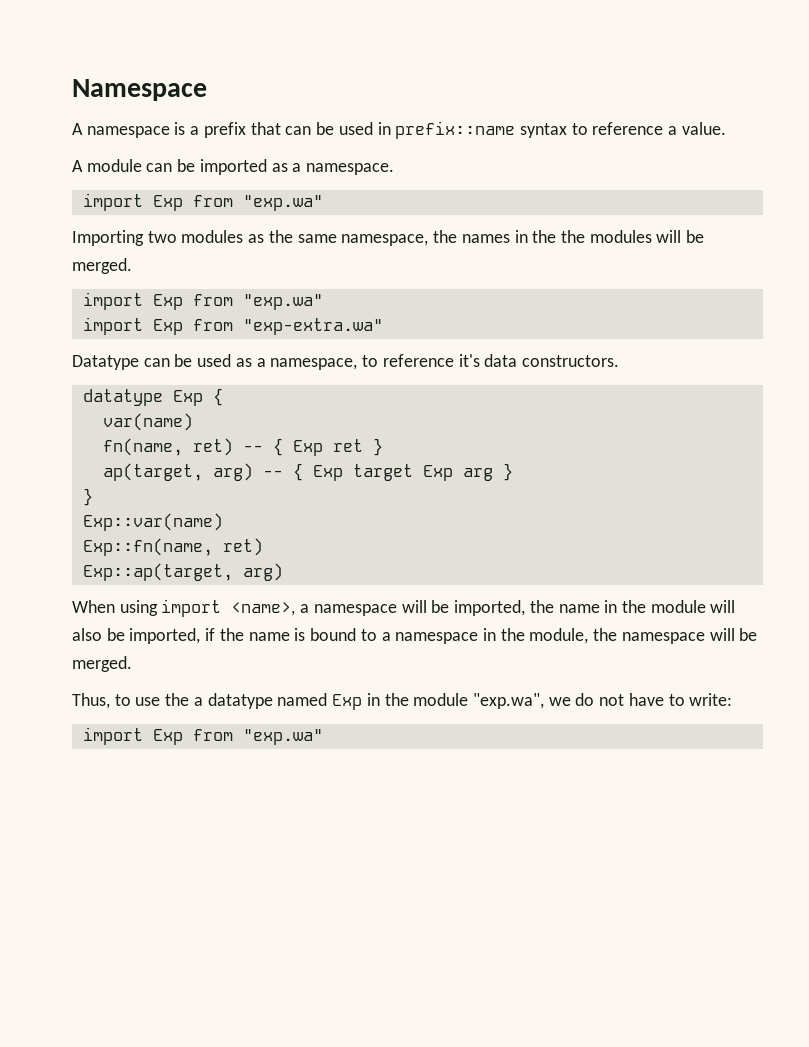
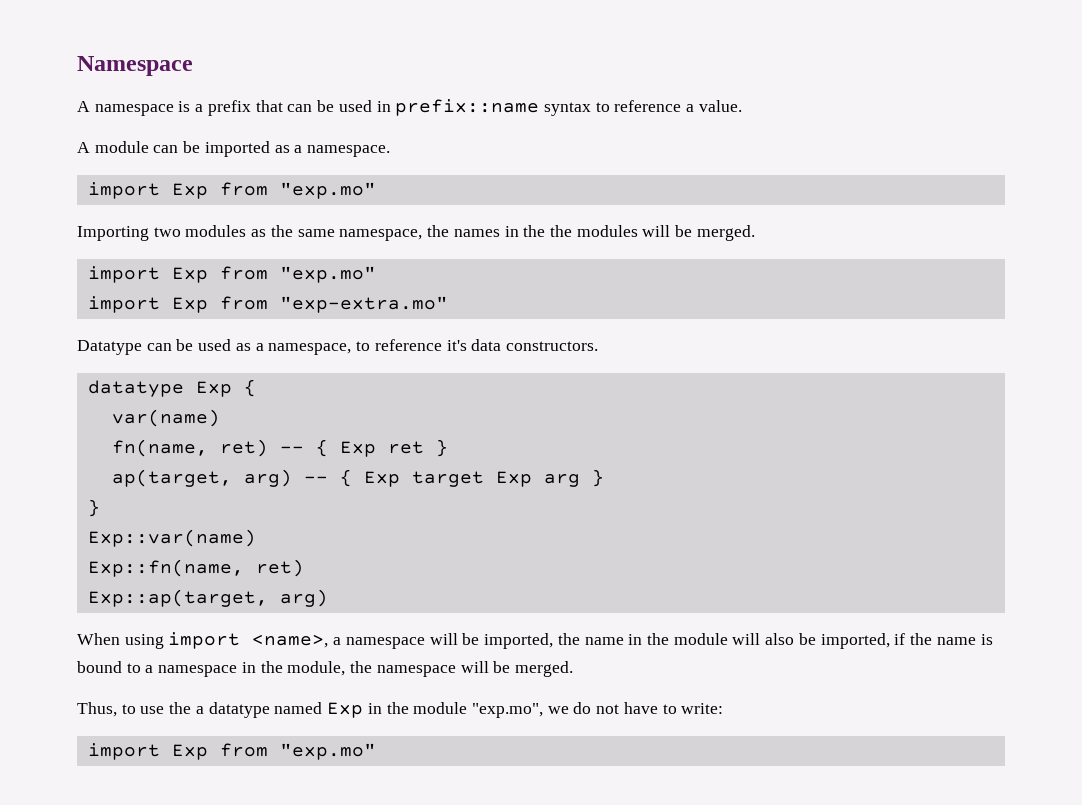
  A module can be imported as a namespace.
- import Exp from "exp.wa"
+ import Exp from "exp.mo"
  Importing two modules as the same namespace, the names in the the modules will be merged.
- import Exp from "exp.wa"
- import Exp from "exp-extra.wa"
+ import Exp from "exp.mo"
+ import Exp from "exp-extra.mo"
- Thus, to use the a datatype named Exp in the module "exp.wa", we do not have to write:
- import Exp from "exp.wa"
+ Thus, to use the a datatype named Exp in the module "exp.mo", we do not have to write:
+ import Exp from "exp.mo"

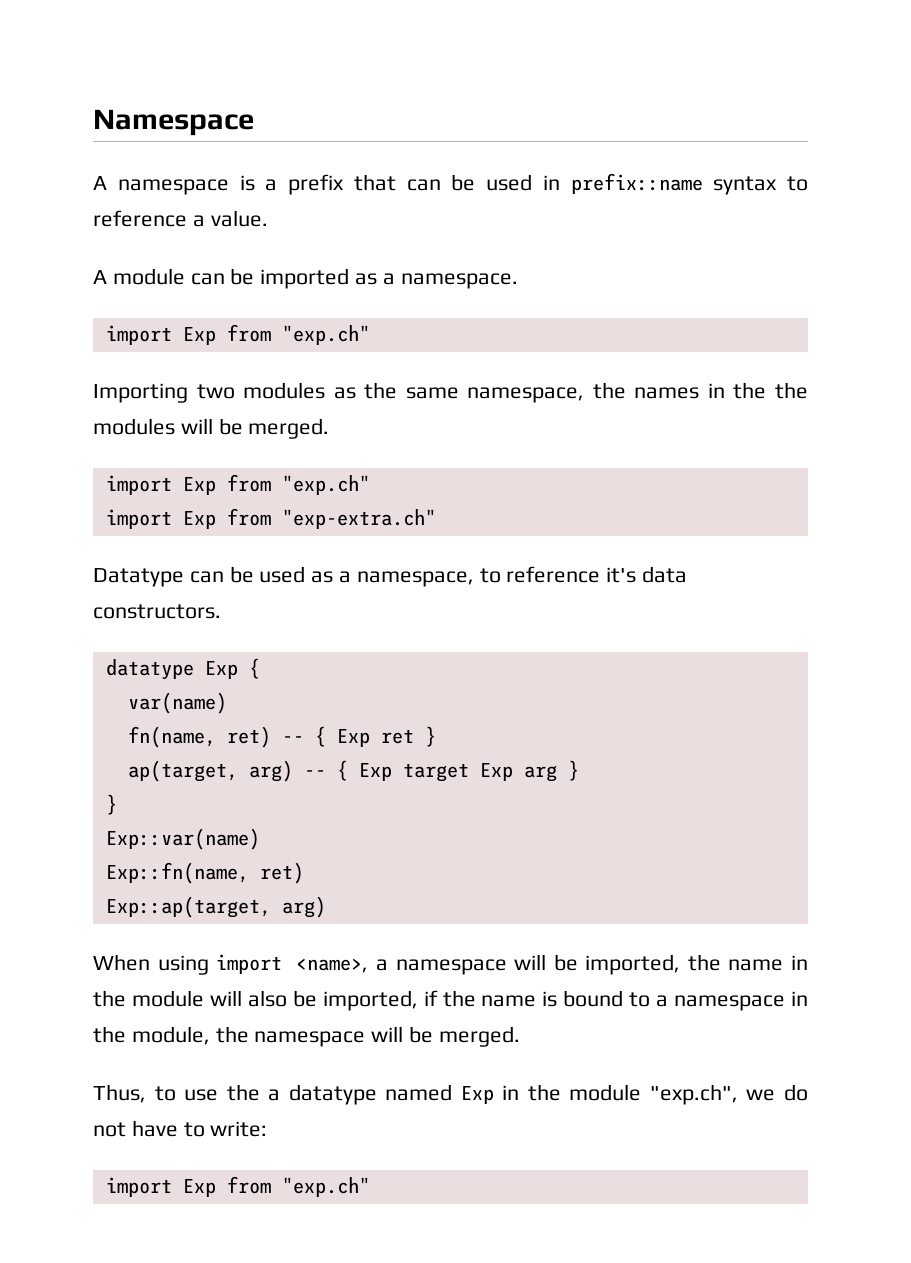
  A module can be imported as a namespace.
- import Exp from "exp.mo"
+ import Exp from "exp.ch"
  Importing two modules as the same namespace, the names in the the modules will be merged.
- import Exp from "exp.mo"
- import Exp from "exp-extra.mo"
+ import Exp from "exp.ch"
+ import Exp from "exp-extra.ch"
- Thus, to use the a datatype named Exp in the module "exp.mo", we do not have to write:
- import Exp from "exp.mo"
+ Thus, to use the a datatype named Exp in the module "exp.ch", we do not have to write:
+ import Exp from "exp.ch"

